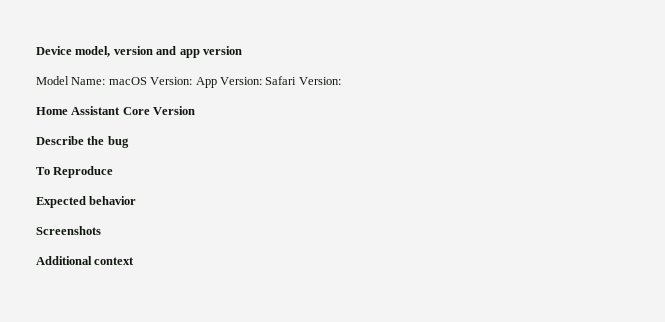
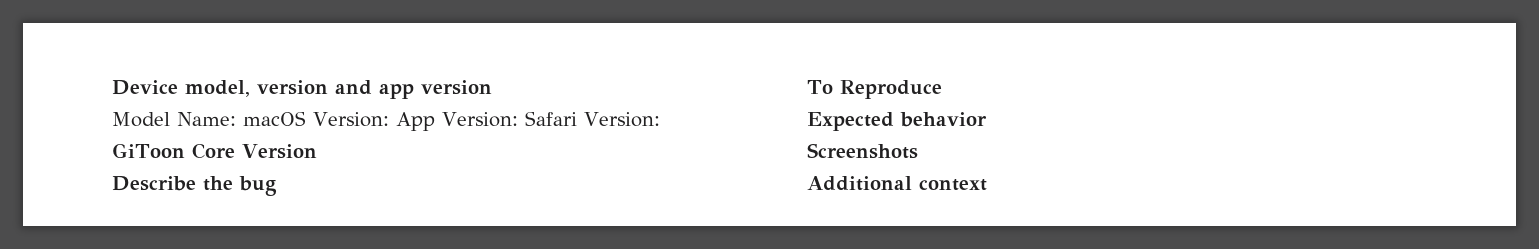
- Home Assistant Core Version
+ GiToon Core Version

